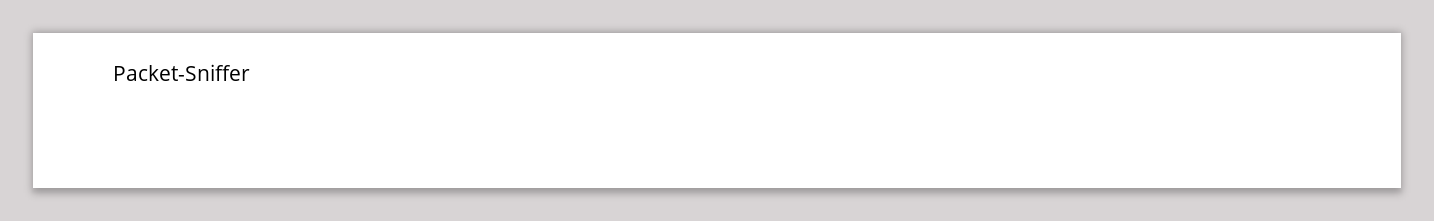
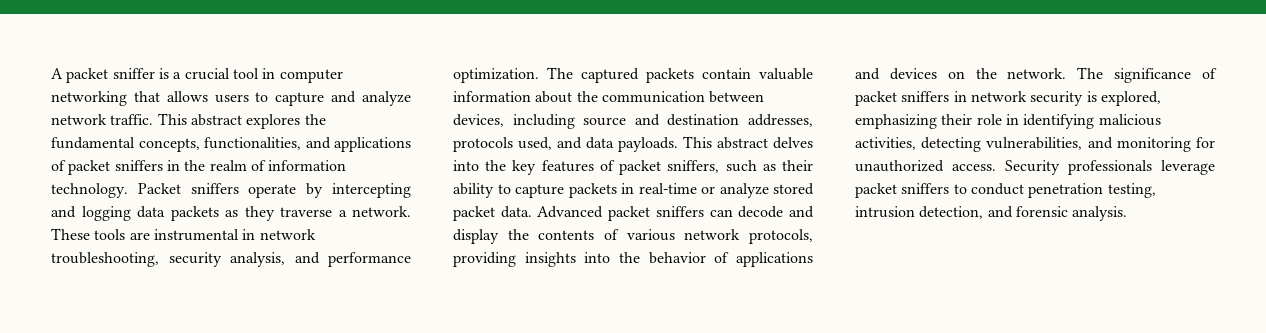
- Packet-Sniffer
+ A packet sniffer is a crucial tool in computer networking that allows users to capture and analyze network traffic. This abstract explores the fundamental concepts, functionalities, and applications of packet sniffers in the realm of information technology. Packet sniffers operate by intercepting and logging data packets as they traverse a network. These tools are instrumental in network troubleshooting, security analysis, and performance optimization. The captured packets contain valuable information about the communication between devices, including source and destination addresses, protocols used, and data payloads. This abstract delves into the key features of packet sniffers, such as their ability to capture packets in real-time or analyze stored packet data. Advanced packet sniffers can decode and display the contents of various network protocols, providing insights into the behavior of applications and devices on the network. The significance of packet sniffers in network security is explored, emphasizing their role in identifying malicious activities, detecting vulnerabilities, and monitoring for unauthorized access. Security professionals leverage packet sniffers to conduct penetration testing, intrusion detection, and forensic analysis.

